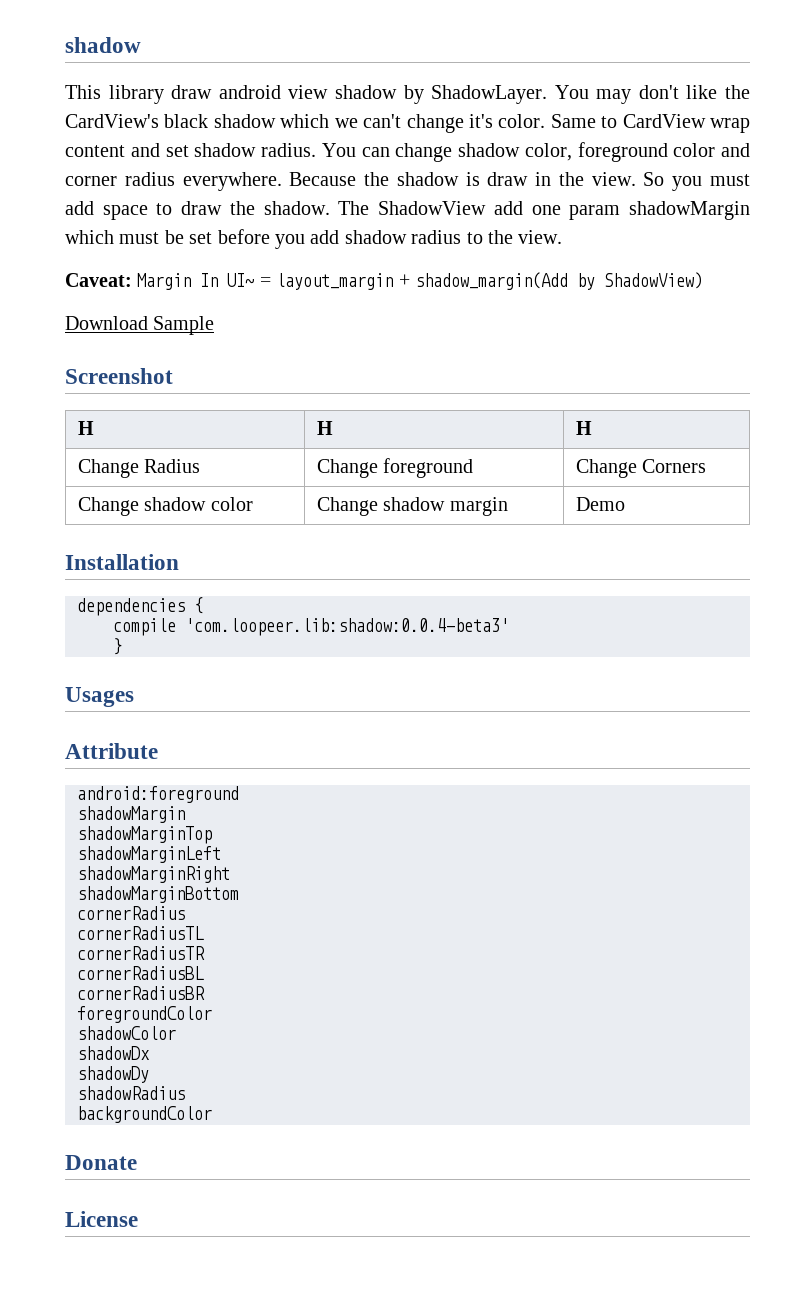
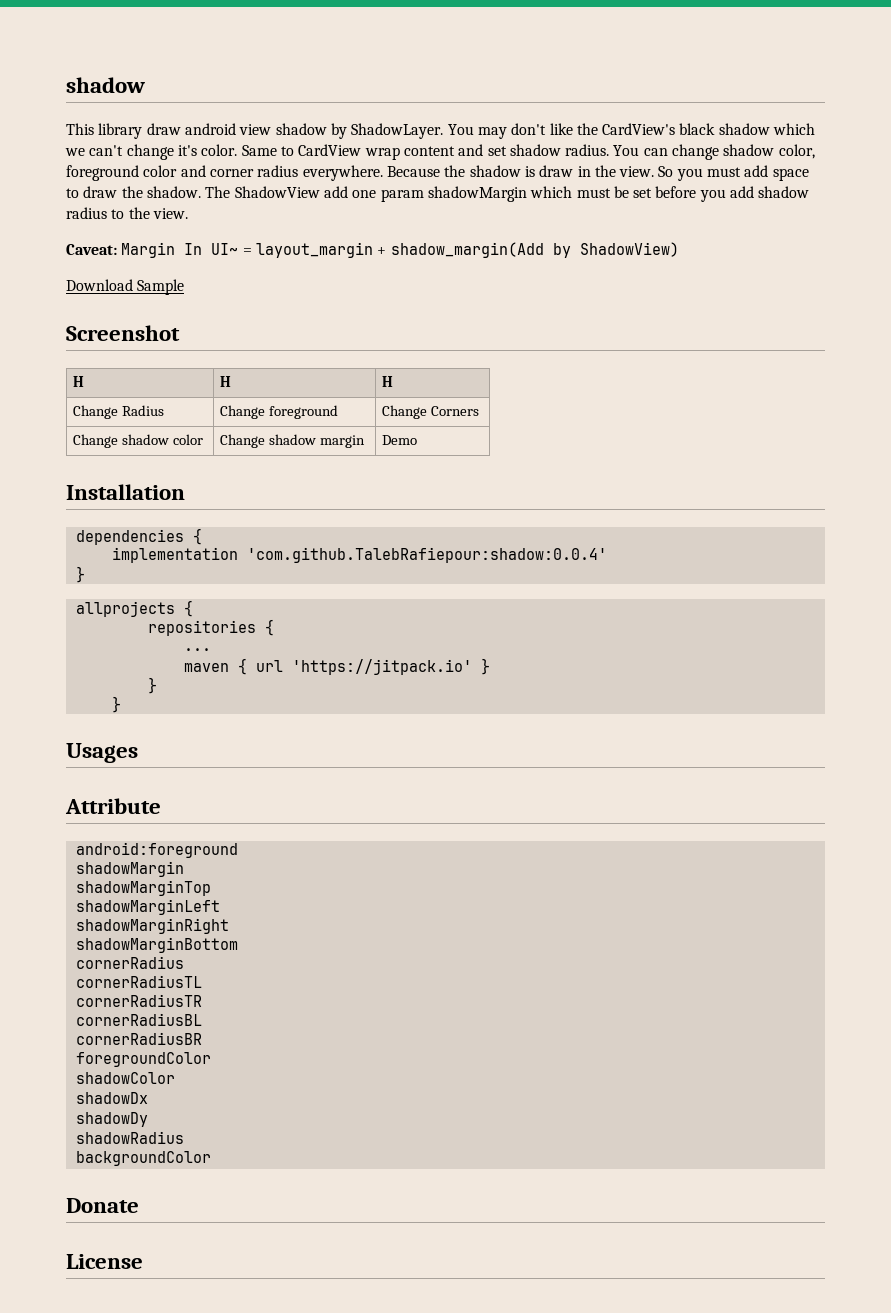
- compile 'com.loopeer.lib:shadow:0.0.4-beta3'
+ implementation 'com.github.TalebRafiepour:shadow:0.0.4'
+ }
+ allprojects {
+ repositories {
+ ...
+ maven { url 'https://jitpack.io' }
+ }

